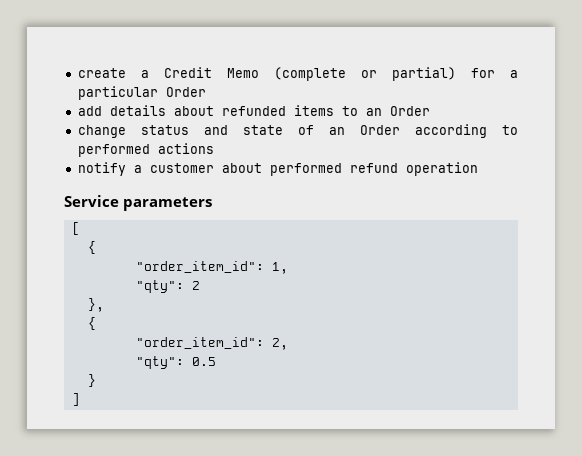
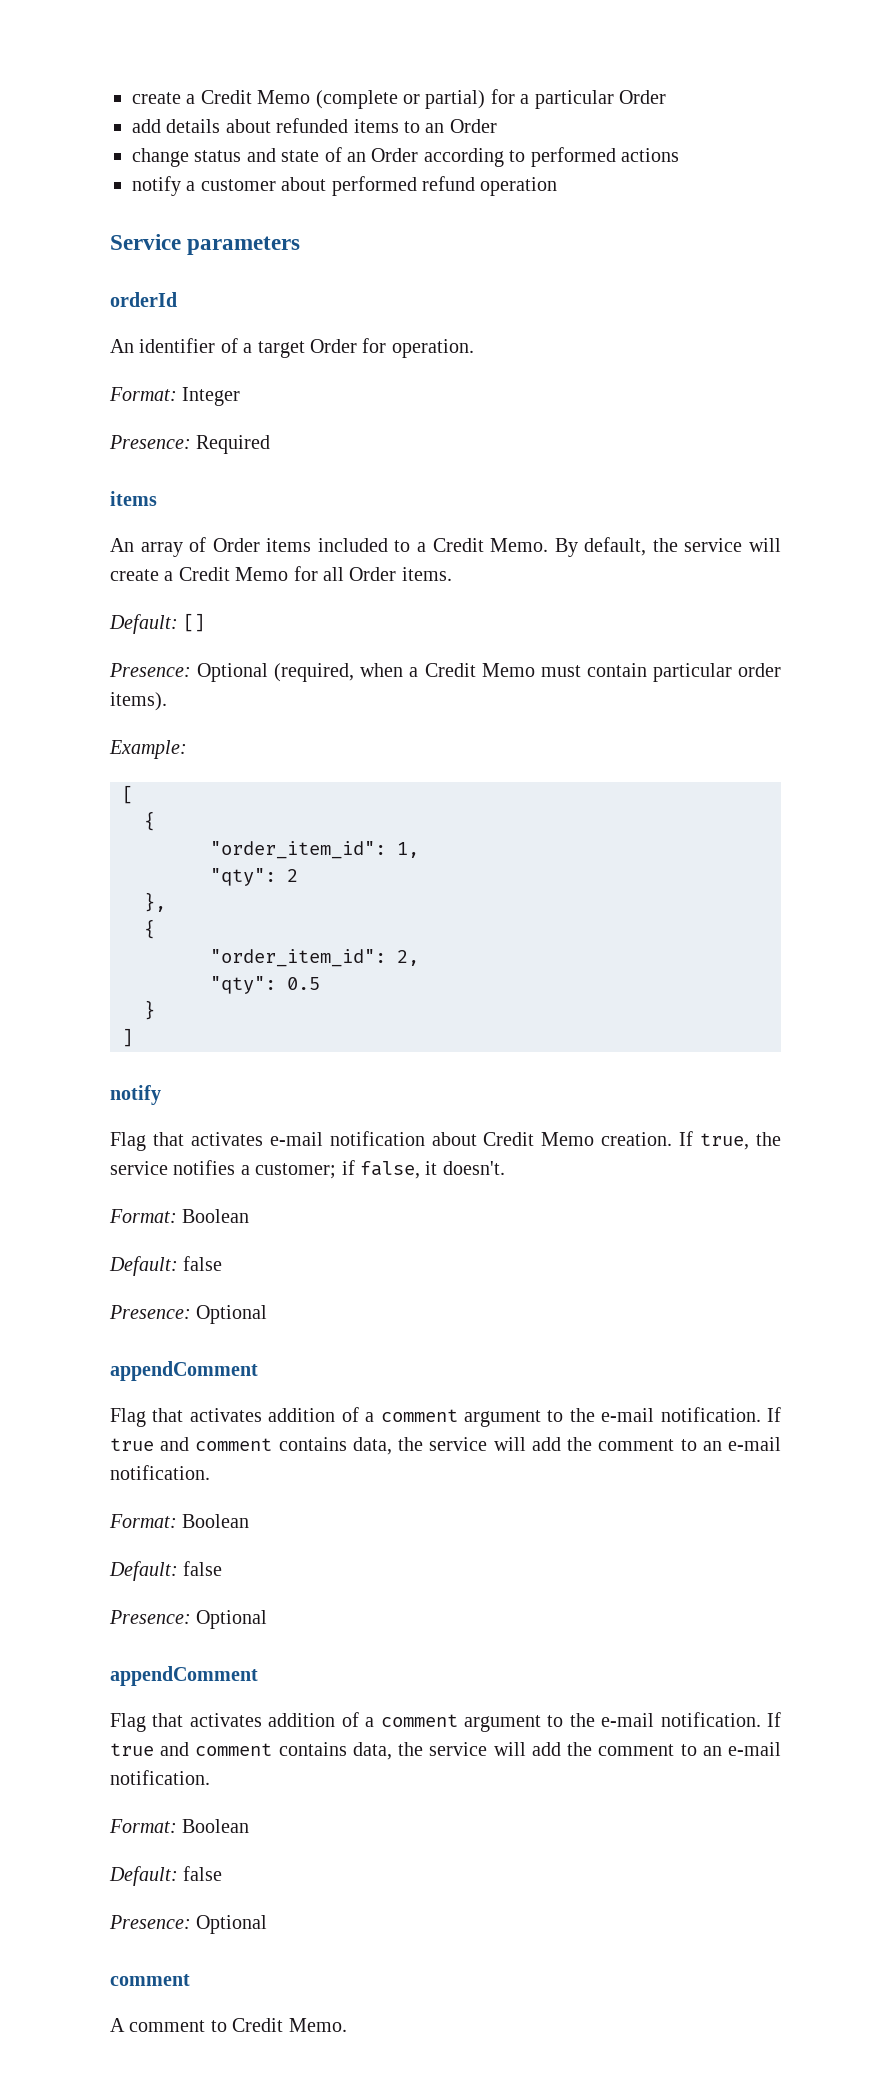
+ orderId
+ An identifier of a target Order for operation.
+ Format: Integer
+ Presence: Required
+ items
+ An array of Order items included to a Credit Memo. By default, the service will create a Credit Memo for all Order items.
+ Default: []
+ Presence: Optional (required, when a Credit Memo must contain particular order items).
+ Example:
  ]
+ notify
+ Flag that activates e-mail notification about Credit Memo creation. If true, the service notifies a customer; if false, it doesn't.
+ Format: Boolean
+ Default: false
+ Presence: Optional
+ appendComment
+ Flag that activates addition of a comment argument to the e-mail notification. If true and comment contains data, the service will add the comment to an e-mail notification.
+ Format: Boolean
+ Default: false
+ Presence: Optional
+ appendComment
+ Flag that activates addition of a comment argument to the e-mail notification. If true and comment contains data, the service will add the comment to an e-mail notification.
+ Format: Boolean
+ Default: false
+ Presence: Optional
+ comment
+ A comment to Credit Memo.

